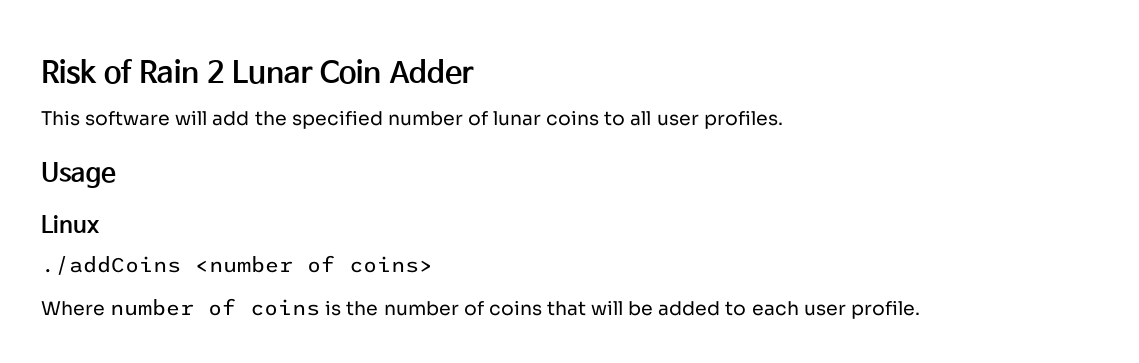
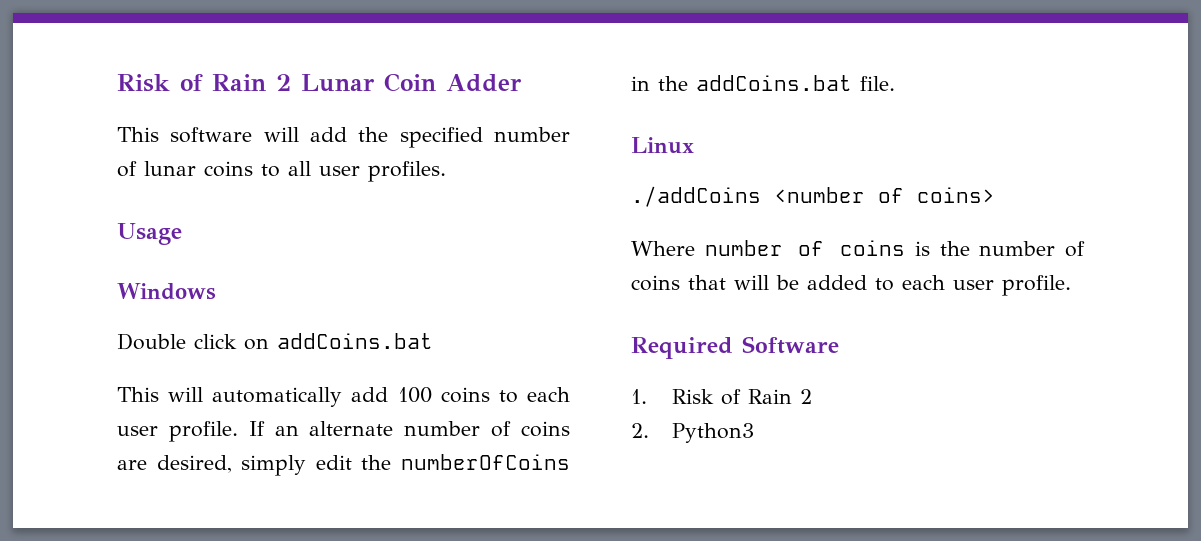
+ Windows
+ Double click on addCoins.bat
+ This will automatically add 100 coins to each user profile. If an alternate number of coins are desired, simply edit the numberOfCoins in the addCoins.bat file.
+ Required Software
+ 1. Risk of Rain 2
+ 2. Python3

